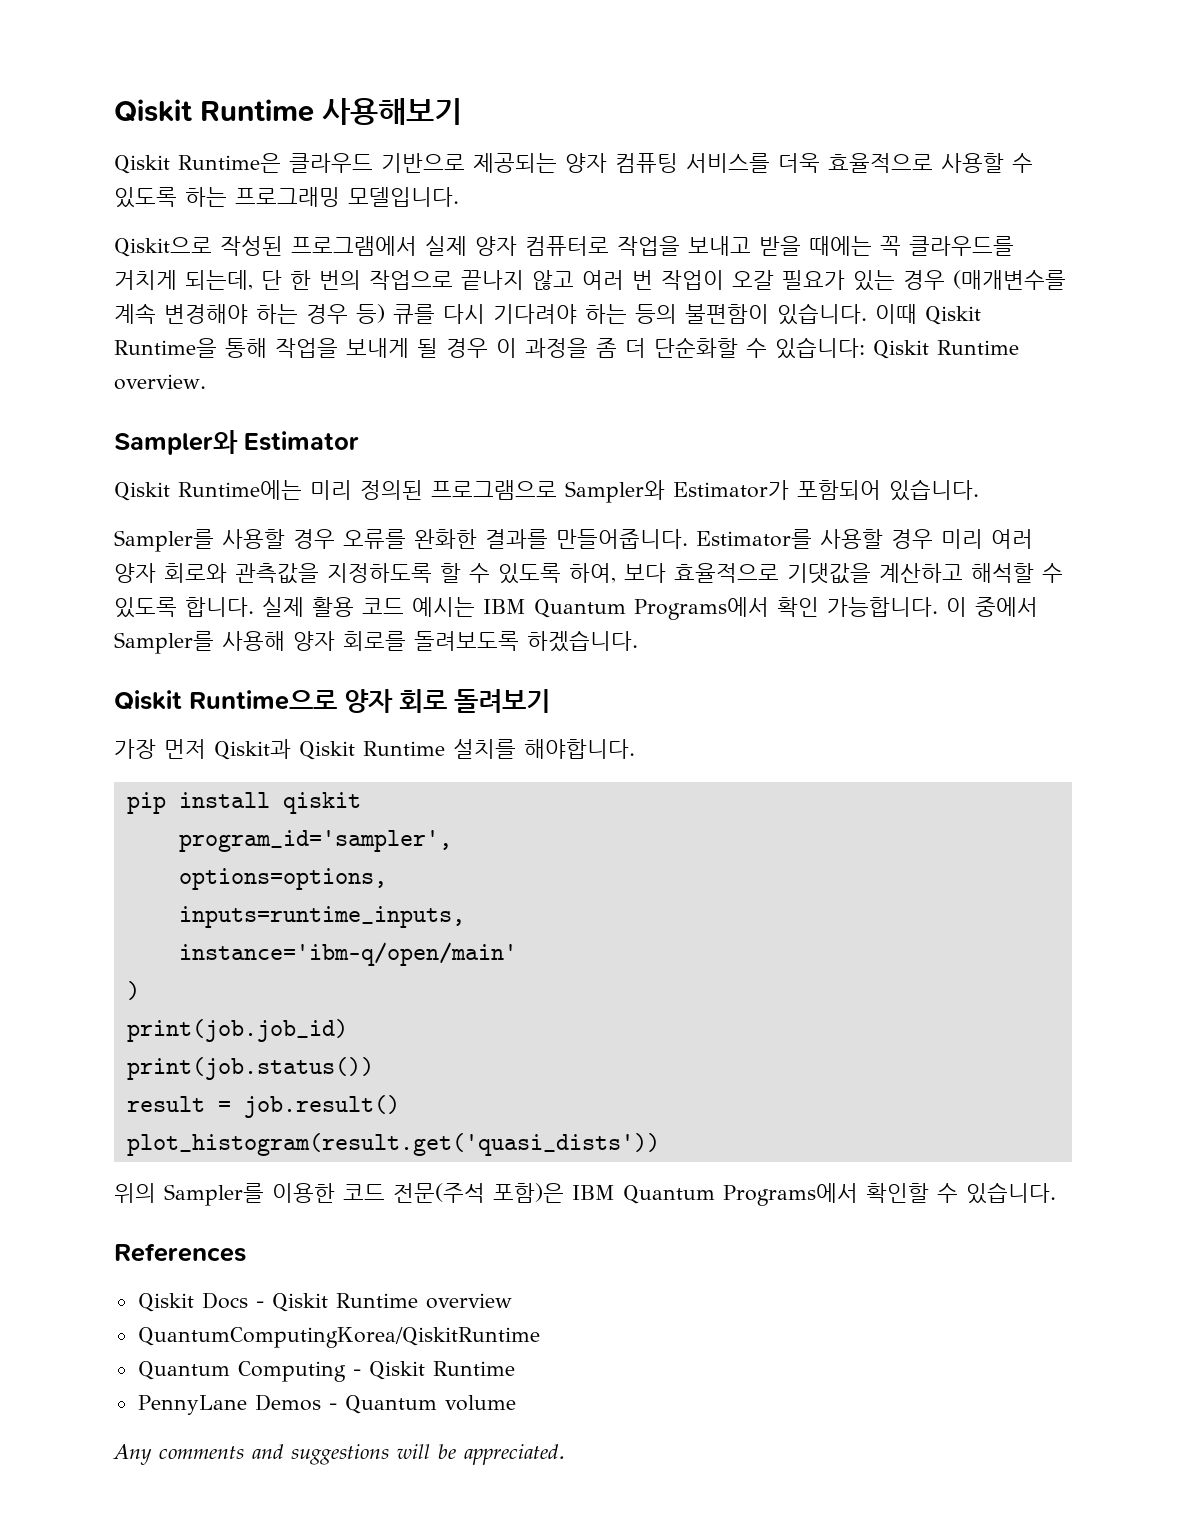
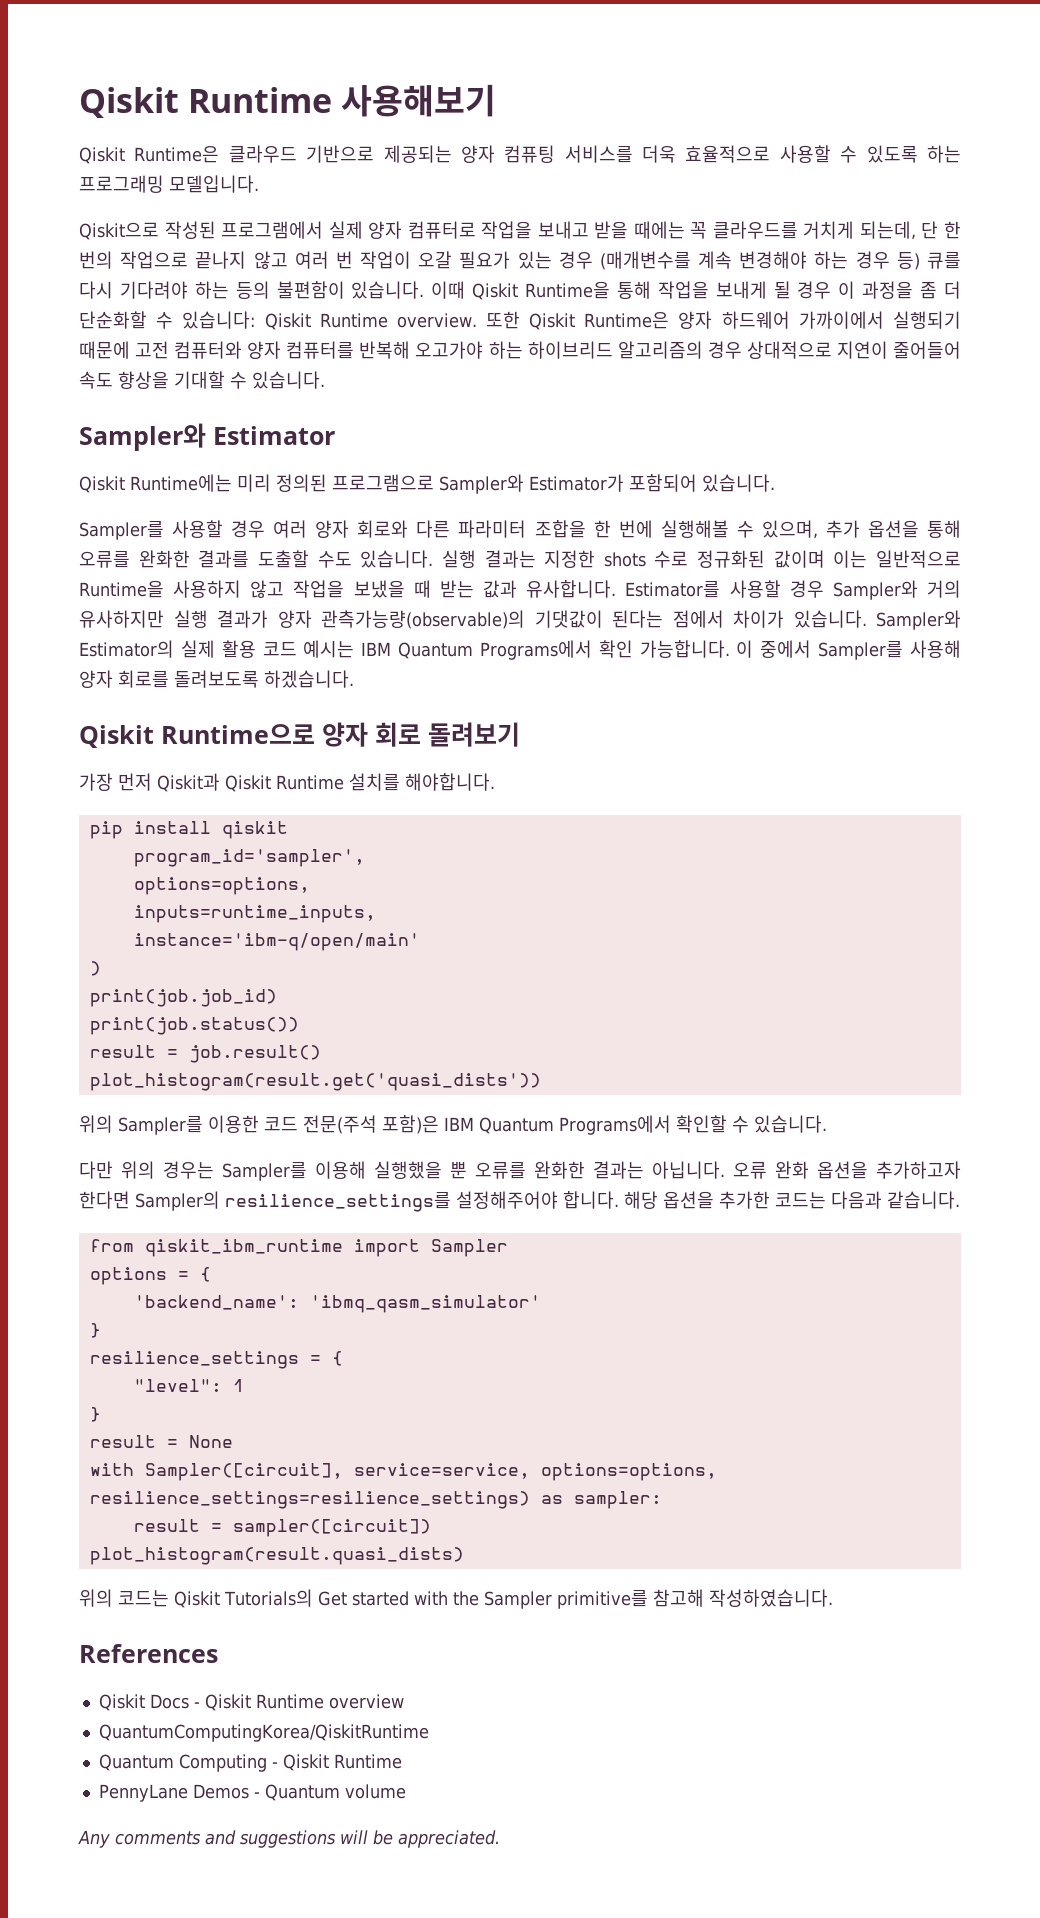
+ 또한 Qiskit Runtime은 양자 하드웨어 가까이에서 실행되기 때문에 고전 컴퓨터와 양자 컴퓨터를 반복해 오고가야 하는 하이브리드 알고리즘의 경우 상대적으로 지연이 줄어들어 속도 향상을 기대할 수 있습니다.
- Sampler를 사용할 경우 오류를 완화한 결과를 만들어줍니다. Estimator를 사용할 경우 미리 여러 양자 회로와 관측값을 지정하도록 할 수 있도록 하여, 보다 효율적으로 기댓값을 계산하고 해석할 수 있도록 합니다. 실제 활용 코드 예시는 IBM Quantum Programs에서 확인 가능합니다.
+ Sampler를 사용할 경우 여러 양자 회로와 다른 파라미터 조합을 한 번에 실행해볼 수 있으며, 추가 옵션을 통해 오류를 완화한 결과를 도출할 수도 있습니다. 실행 결과는 지정한 shots 수로 정규화된 값이며 이는 일반적으로 Runtime을 사용하지 않고 작업을 보냈을 때 받는 값과 유사합니다. Estimator를 사용할 경우 Sampler와 거의 유사하지만 실행 결과가 양자 관측가능량(observable)의 기댓값이 된다는 점에서 차이가 있습니다. Sampler와 Estimator의 실제 활용 코드 예시는 IBM Quantum Programs에서 확인 가능합니다.
+ 다만 위의 경우는 Sampler를 이용해 실행했을 뿐 오류를 완화한 결과는 아닙니다. 오류 완화 옵션을 추가하고자 한다면 Sampler의 resilience_settings를 설정해주어야 합니다. 해당 옵션을 추가한 코드는 다음과 같습니다.
+ from qiskit_ibm_runtime import Sampler
+ options = {
+ 'backend_name': 'ibmq_qasm_simulator'
+ }
+ resilience_settings = {
+ "level": 1
+ }
+ result = None
+ with Sampler([circuit], service=service, options=options, resilience_settings=resilience_settings) as sampler:
+ result = sampler([circuit])
+ plot_histogram(result.quasi_dists)
+ 위의 코드는 Qiskit Tutorials의 Get started with the Sampler primitive를 참고해 작성하였습니다.

